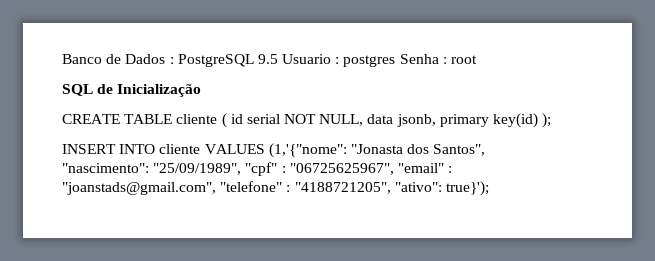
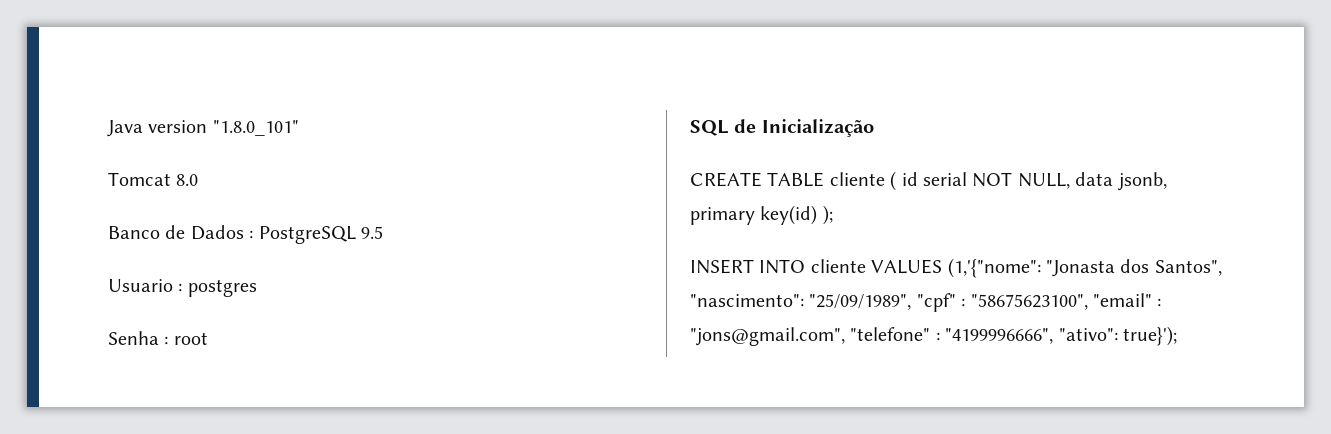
+ Java version "1.8.0_101"
+ Tomcat 8.0
- Banco de Dados : PostgreSQL 9.5 Usuario : postgres Senha : root
+ Banco de Dados : PostgreSQL 9.5
+ Usuario : postgres
+ Senha : root
- INSERT INTO cliente VALUES (1,'{"nome": "Jonasta dos Santos", "nascimento": "25/09/1989", "cpf" : "06725625967", "email" : "joanstads@gmail.com", "telefone" : "4188721205", "ativo": true}');
+ INSERT INTO cliente VALUES (1,'{"nome": "Jonasta dos Santos", "nascimento": "25/09/1989", "cpf" : "58675623100", "email" : "jons@gmail.com", "telefone" : "4199996666", "ativo": true}');

